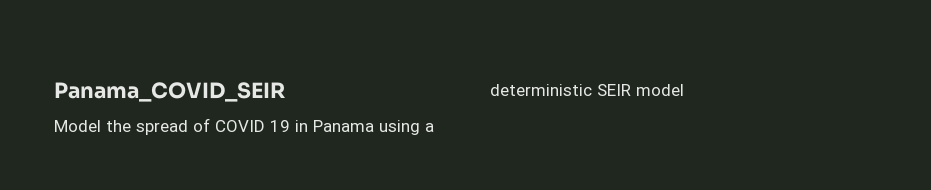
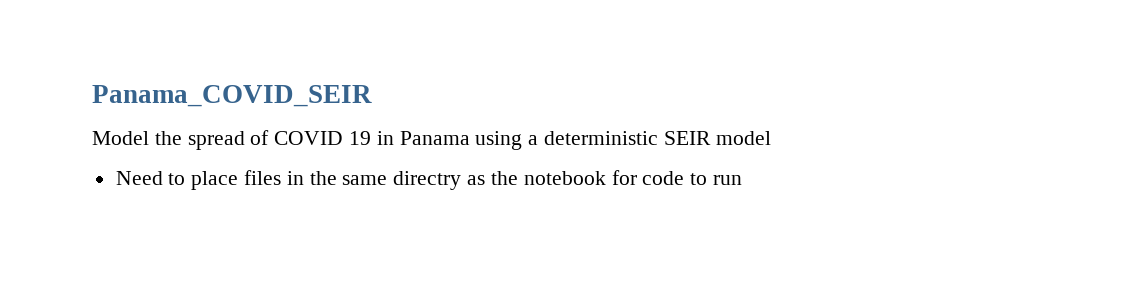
+ Need to place files in the same directry as the notebook for code to run

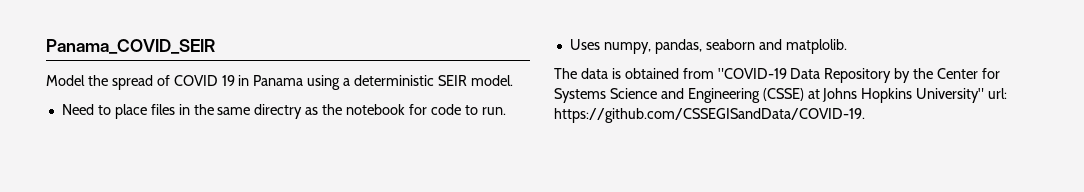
- Model the spread of COVID 19 in Panama using a deterministic SEIR model
+ Model the spread of COVID 19 in Panama using a deterministic SEIR model.
- Need to place files in the same directry as the notebook for code to run
+ Need to place files in the same directry as the notebook for code to run.
+ Uses numpy, pandas, seaborn and matplolib.
+ The data is obtained from "COVID-19 Data Repository by the Center for Systems Science and Engineering (CSSE) at Johns Hopkins University" url: https://github.com/CSSEGISandData/COVID-19.

